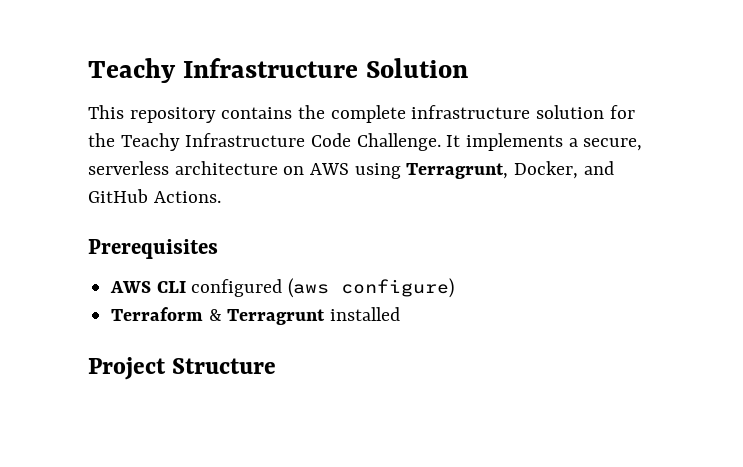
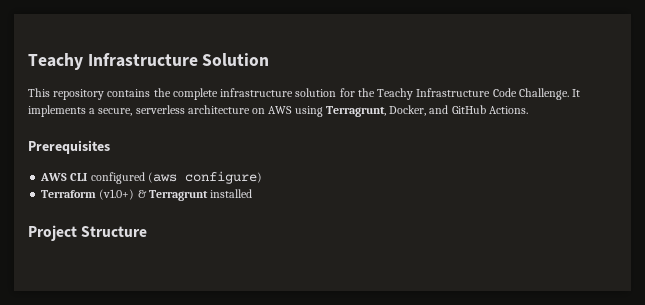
- Terraform & Terragrunt installed
+ Terraform (v1.0+) & Terragrunt installed

